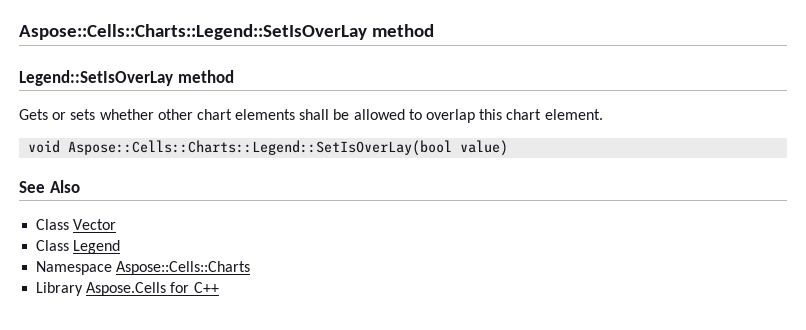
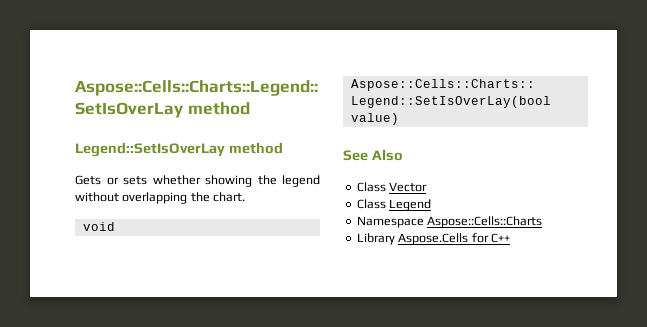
- Gets or sets whether other chart elements shall be allowed to overlap this chart element.
+ Gets or sets whether showing the legend without overlapping the chart.

